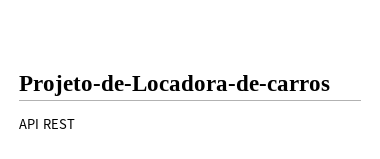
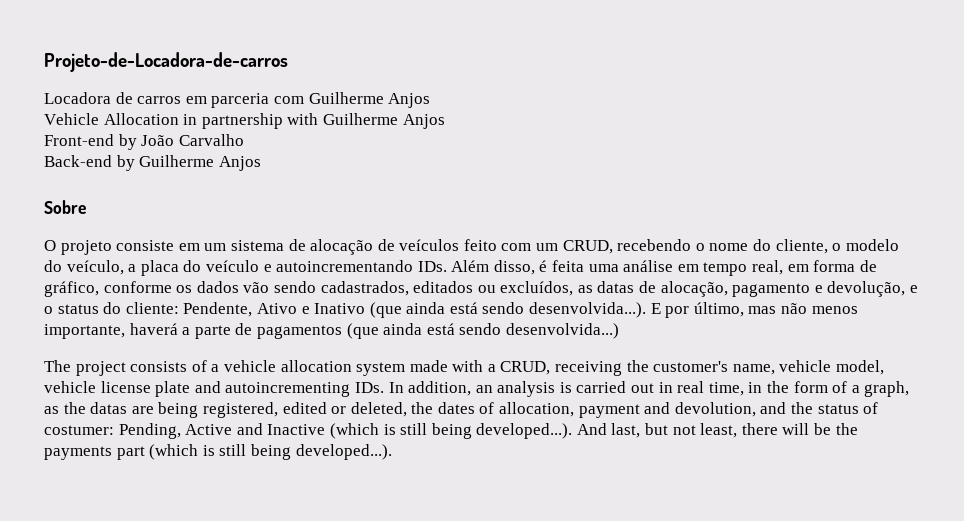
- API REST
+ Locadora de carros em parceria com Guilherme Anjos
+ Vehicle Allocation in partnership with Guilherme Anjos
+ Front-end by João Carvalho
+ Back-end by Guilherme Anjos
+ Sobre
+ O projeto consiste em um sistema de alocação de veículos feito com um CRUD, recebendo o nome do cliente, o modelo do veículo, a placa do veículo e autoincrementando IDs. Além disso, é feita uma análise em tempo real, em forma de gráfico, conforme os dados vão sendo cadastrados, editados ou excluídos, as datas de alocação, pagamento e devolução, e o status do cliente: Pendente, Ativo e Inativo (que ainda está sendo desenvolvida...). E por último, mas não menos importante, haverá a parte de pagamentos (que ainda está sendo desenvolvida...)
+ The project consists of a vehicle allocation system made with a CRUD, receiving the customer's name, vehicle model, vehicle license plate and autoincrementing IDs. In addition, an analysis is carried out in real time, in the form of a graph, as the datas are being registered, edited or deleted, the dates of allocation, payment and devolution, and the status of costumer: Pending, Active and Inactive (which is still being developed...). And last, but not least, there will be the payments part (which is still being developed...).

